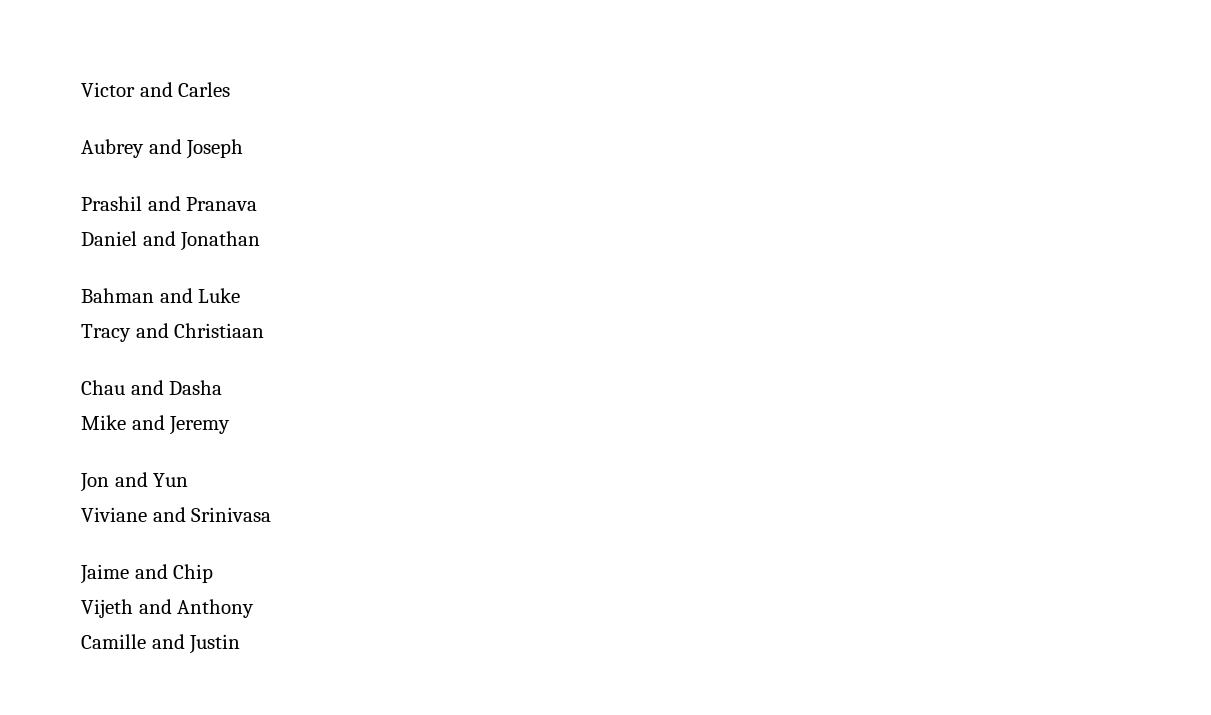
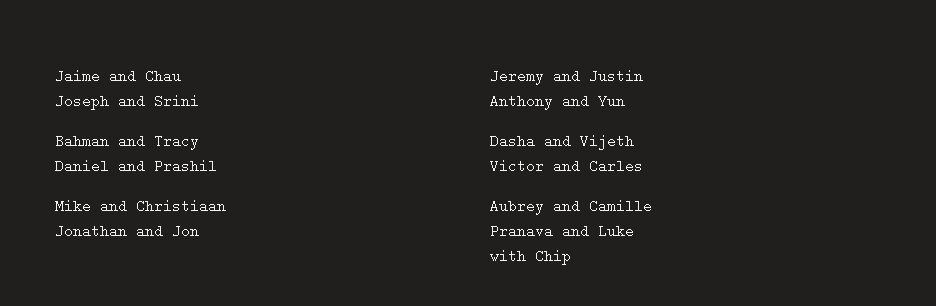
+ Jaime and Chau
+ Joseph and Srini
+ Bahman and Tracy
+ Daniel and Prashil
+ Mike and Christiaan
+ Jonathan and Jon
+ Jeremy and Justin
+ Anthony and Yun
+ Dasha and Vijeth
- Aubrey and Joseph
- Prashil and Pranava
- Daniel and Jonathan
- Bahman and Luke
- Tracy and Christiaan
- Chau and Dasha
- Mike and Jeremy
- Jon and Yun
- Viviane and Srinivasa
- Jaime and Chip
- Vijeth and Anthony
- Camille and Justin
+ Aubrey and Camille
+ Pranava and Luke
+ with Chip

